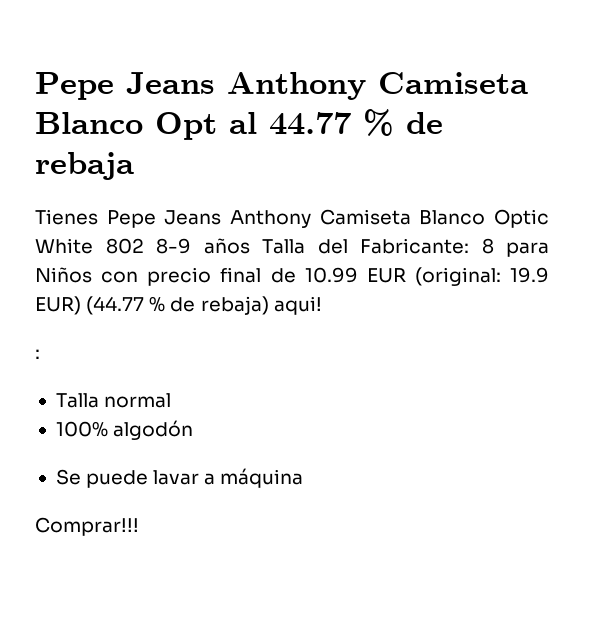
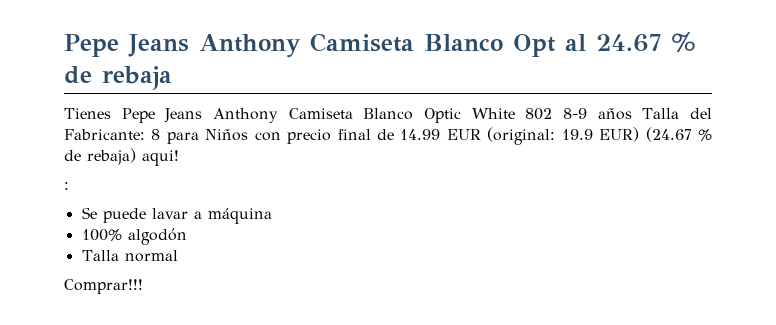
- Pepe Jeans Anthony Camiseta Blanco Opt al 44.77 % de rebaja
+ Pepe Jeans Anthony Camiseta Blanco Opt al 24.67 % de rebaja
- Tienes Pepe Jeans Anthony Camiseta Blanco Optic White 802 8-9 años Talla del Fabricante: 8 para Niños con precio final de 10.99 EUR (original: 19.9 EUR) (44.77 % de rebaja) aqui!
+ Tienes Pepe Jeans Anthony Camiseta Blanco Optic White 802 8-9 años Talla del Fabricante: 8 para Niños con precio final de 14.99 EUR (original: 19.9 EUR) (24.67 % de rebaja) aqui!
- Talla normal
- 100% algodón
+ 100% algodón
+ Talla normal

